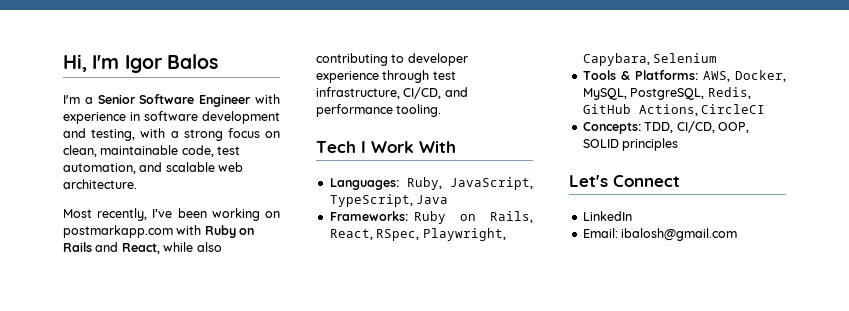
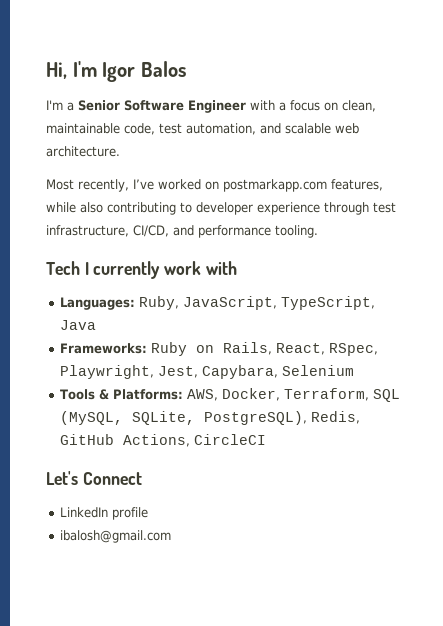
- I'm a Senior Software Engineer with experience in software development and testing, with a strong focus on clean, maintainable code, test automation, and scalable web architecture.
+ I'm a Senior Software Engineer with a focus on clean, maintainable code, test automation, and scalable web architecture.
- Most recently, I’ve been working on postmarkapp.com with Ruby on Rails and React, while also contributing to developer experience through test infrastructure, CI/CD, and performance tooling.
+ Most recently, I’ve worked on postmarkapp.com features, while also contributing to developer experience through test infrastructure, CI/CD, and performance tooling.
- Tech I Work With
+ Tech I currently work with
- Frameworks: Ruby on Rails, React, RSpec, Playwright, Capybara, Selenium
+ Frameworks: Ruby on Rails, React, RSpec, Playwright, Jest, Capybara, Selenium
- Tools & Platforms: AWS, Docker, MySQL, PostgreSQL, Redis, GitHub Actions, CircleCI
+ Tools & Platforms: AWS, Docker, Terraform, SQL (MySQL, SQLite, PostgreSQL), Redis, GitHub Actions, CircleCI
- Concepts: TDD, CI/CD, OOP, SOLID principles
- LinkedIn
- Email: ibalosh@gmail.com
+ LinkedIn profile
+ ibalosh@gmail.com

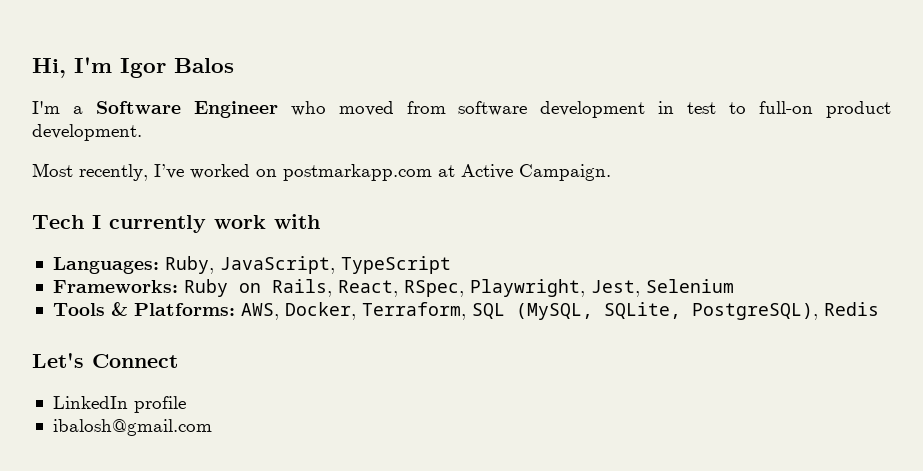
- I'm a Senior Software Engineer with a focus on clean, maintainable code, test automation, and scalable web architecture.
+ I'm a Software Engineer who moved from software development in test to full-on product development.
- Most recently, I’ve worked on postmarkapp.com features, while also contributing to developer experience through test infrastructure, CI/CD, and performance tooling.
+ Most recently, I’ve worked on postmarkapp.com at Active Campaign.
- Languages: Ruby, JavaScript, TypeScript, Java
+ Languages: Ruby, JavaScript, TypeScript
- Frameworks: Ruby on Rails, React, RSpec, Playwright, Jest, Capybara, Selenium
+ Frameworks: Ruby on Rails, React, RSpec, Playwright, Jest, Selenium
- Tools & Platforms: AWS, Docker, Terraform, SQL (MySQL, SQLite, PostgreSQL), Redis, GitHub Actions, CircleCI
+ Tools & Platforms: AWS, Docker, Terraform, SQL (MySQL, SQLite, PostgreSQL), Redis

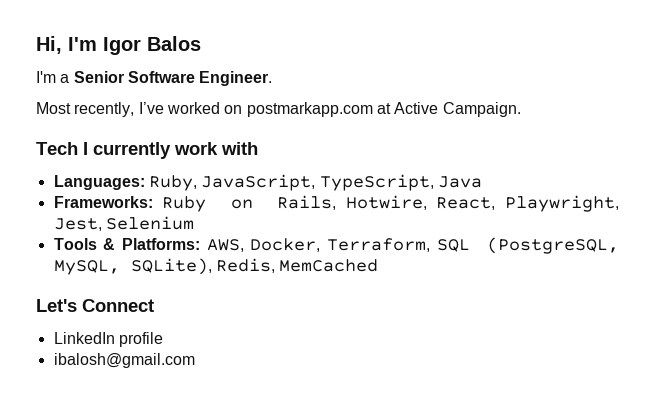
- I'm a Software Engineer who moved from software development in test to full-on product development.
+ I'm a Senior Software Engineer.
- Languages: Ruby, JavaScript, TypeScript
+ Languages: Ruby, JavaScript, TypeScript, Java
- Frameworks: Ruby on Rails, React, RSpec, Playwright, Jest, Selenium
+ Frameworks: Ruby on Rails, Hotwire, React, Playwright, Jest, Selenium
- Tools & Platforms: AWS, Docker, Terraform, SQL (MySQL, SQLite, PostgreSQL), Redis
+ Tools & Platforms: AWS, Docker, Terraform, SQL (PostgreSQL, MySQL, SQLite), Redis, MemCached

